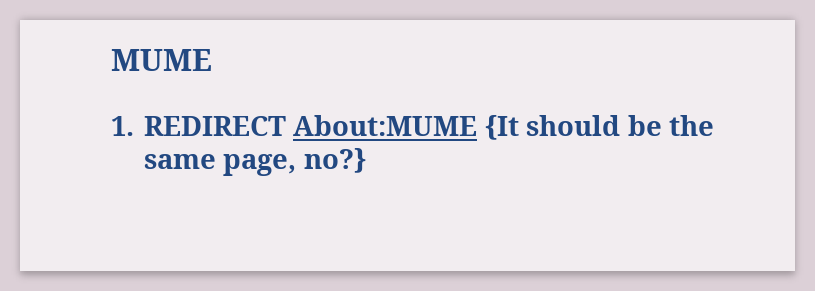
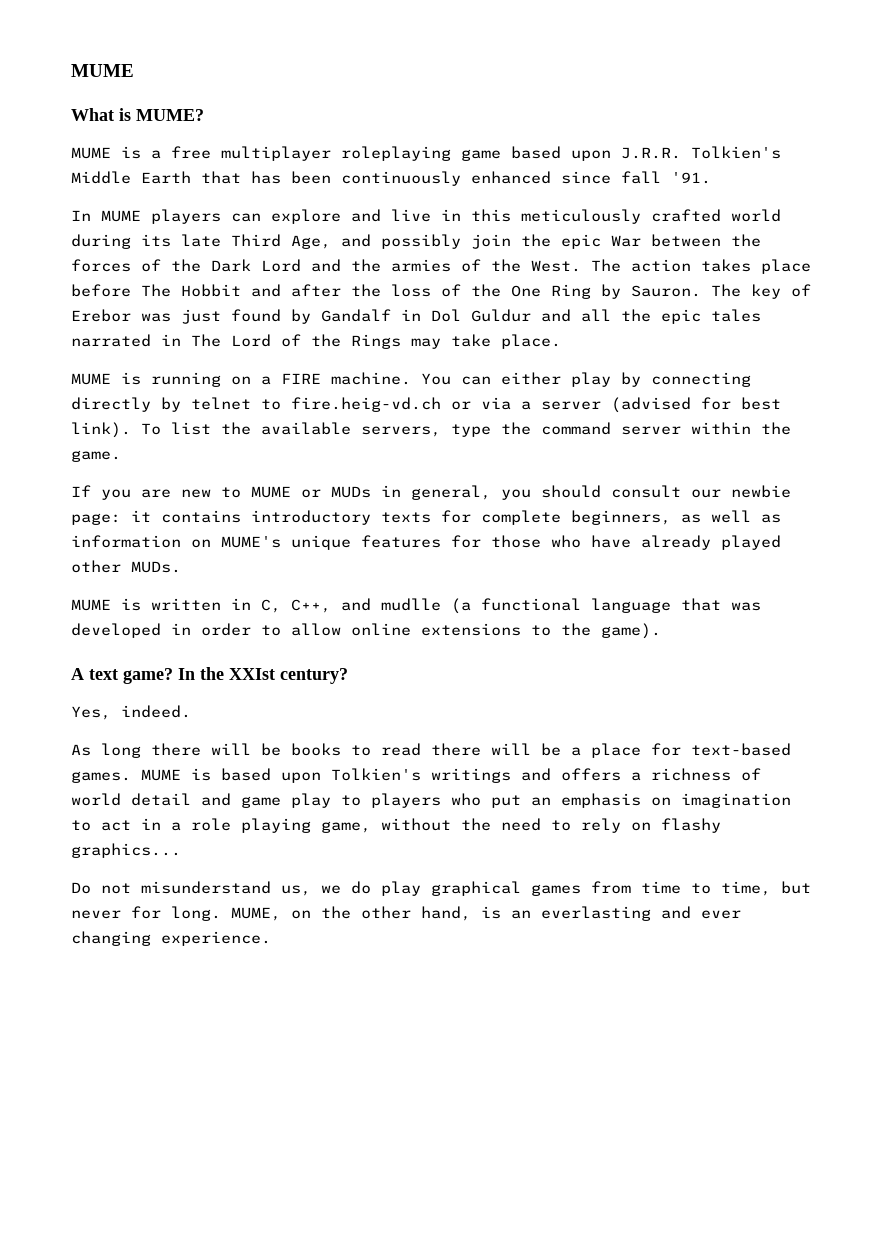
- 1. REDIRECT About:MUME {It should be the same page, no?}
+ What is MUME?
+ MUME is a free multiplayer roleplaying game based upon J.R.R. Tolkien's Middle Earth that has been continuously enhanced since fall '91.
+ In MUME players can explore and live in this meticulously crafted world during its late Third Age, and possibly join the epic War between the forces of the Dark Lord and the armies of the West. The action takes place before The Hobbit and after the loss of the One Ring by Sauron. The key of Erebor was just found by Gandalf in Dol Guldur and all the epic tales narrated in The Lord of the Rings may take place.
+ MUME is running on a FIRE machine. You can either play by connecting directly by telnet to fire.heig-vd.ch or via a server (advised for best link). To list the available servers, type the command server within the game.
+ If you are new to MUME or MUDs in general, you should consult our newbie page: it contains introductory texts for complete beginners, as well as information on MUME's unique features for those who have already played other MUDs.
+ MUME is written in C, C++, and mudlle (a functional language that was developed in order to allow online extensions to the game).
+ A text game? In the XXIst century?
+ Yes, indeed.
+ As long there will be books to read there will be a place for text-based games. MUME is based upon Tolkien's writings and offers a richness of world detail and game play to players who put an emphasis on imagination to act in a role playing game, without the need to rely on flashy graphics...
+ Do not misunderstand us, we do play graphical games from time to time, but never for long. MUME, on the other hand, is an everlasting and ever changing experience.

